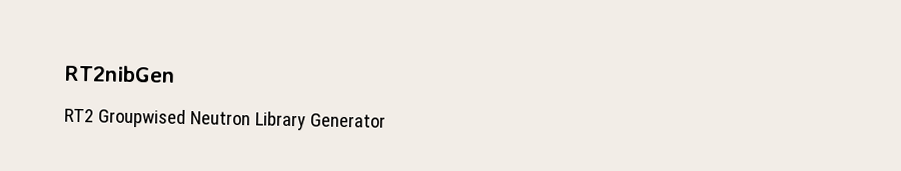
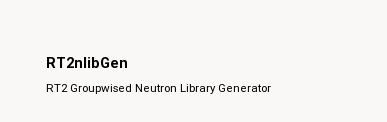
- RT2nibGen
+ RT2nlibGen

